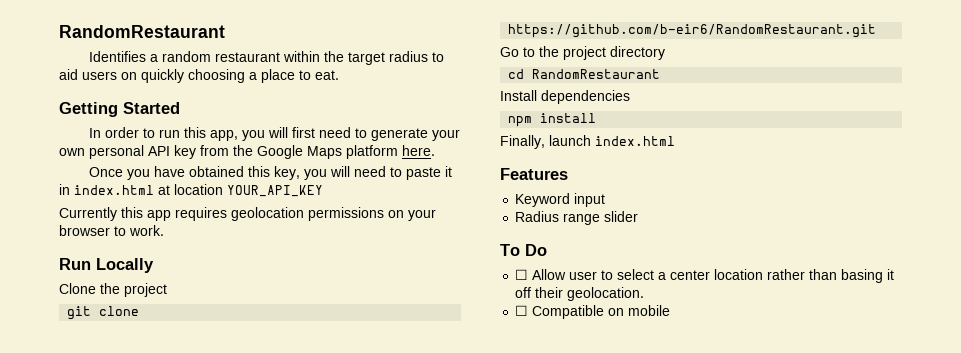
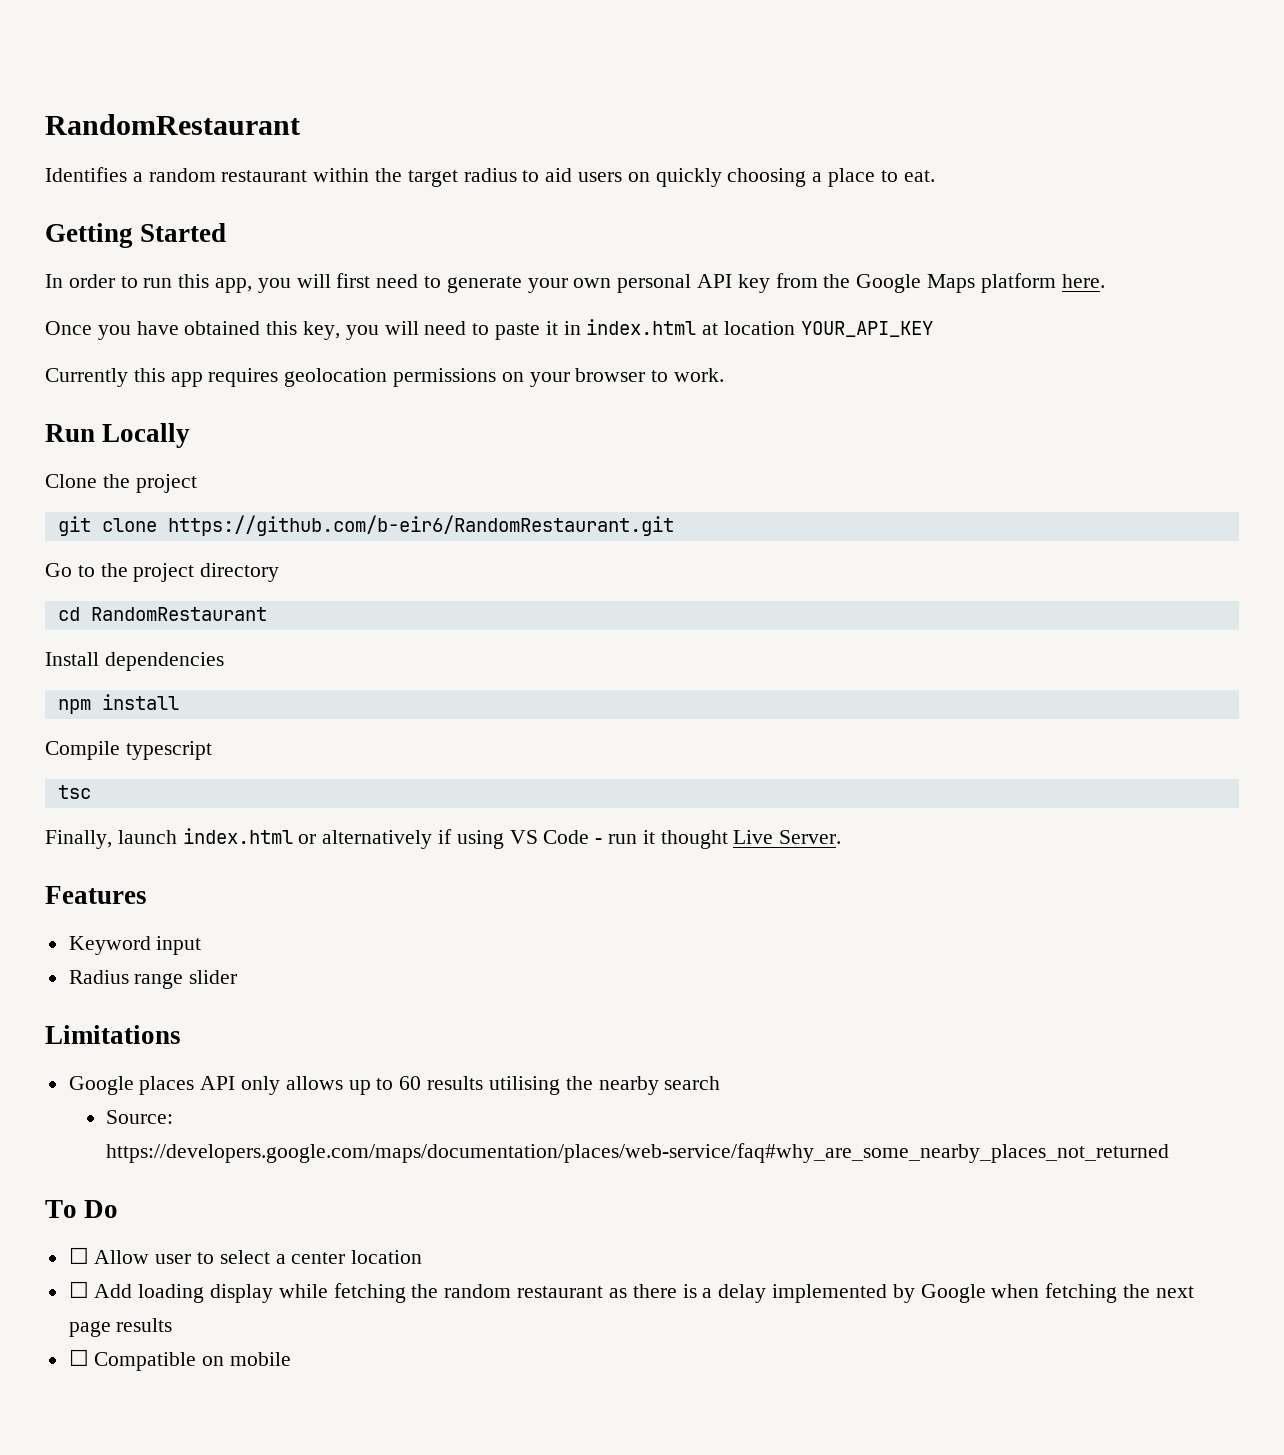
+ Compile typescript
+ tsc
- Finally, launch index.html
+ Finally, launch index.html or alternatively if using VS Code - run it thought Live Server.
+ Limitations
+ Google places API only allows up to 60 results utilising the nearby search
+ Source: https://developers.google.com/maps/documentation/places/web-service/faq#why_are_some_nearby_places_not_returned
- ☐ Allow user to select a center location rather than basing it off their geolocation.
+ ☐ Allow user to select a center location
+ ☐ Add loading display while fetching the random restaurant as there is a delay implemented by Google when fetching the next page results

